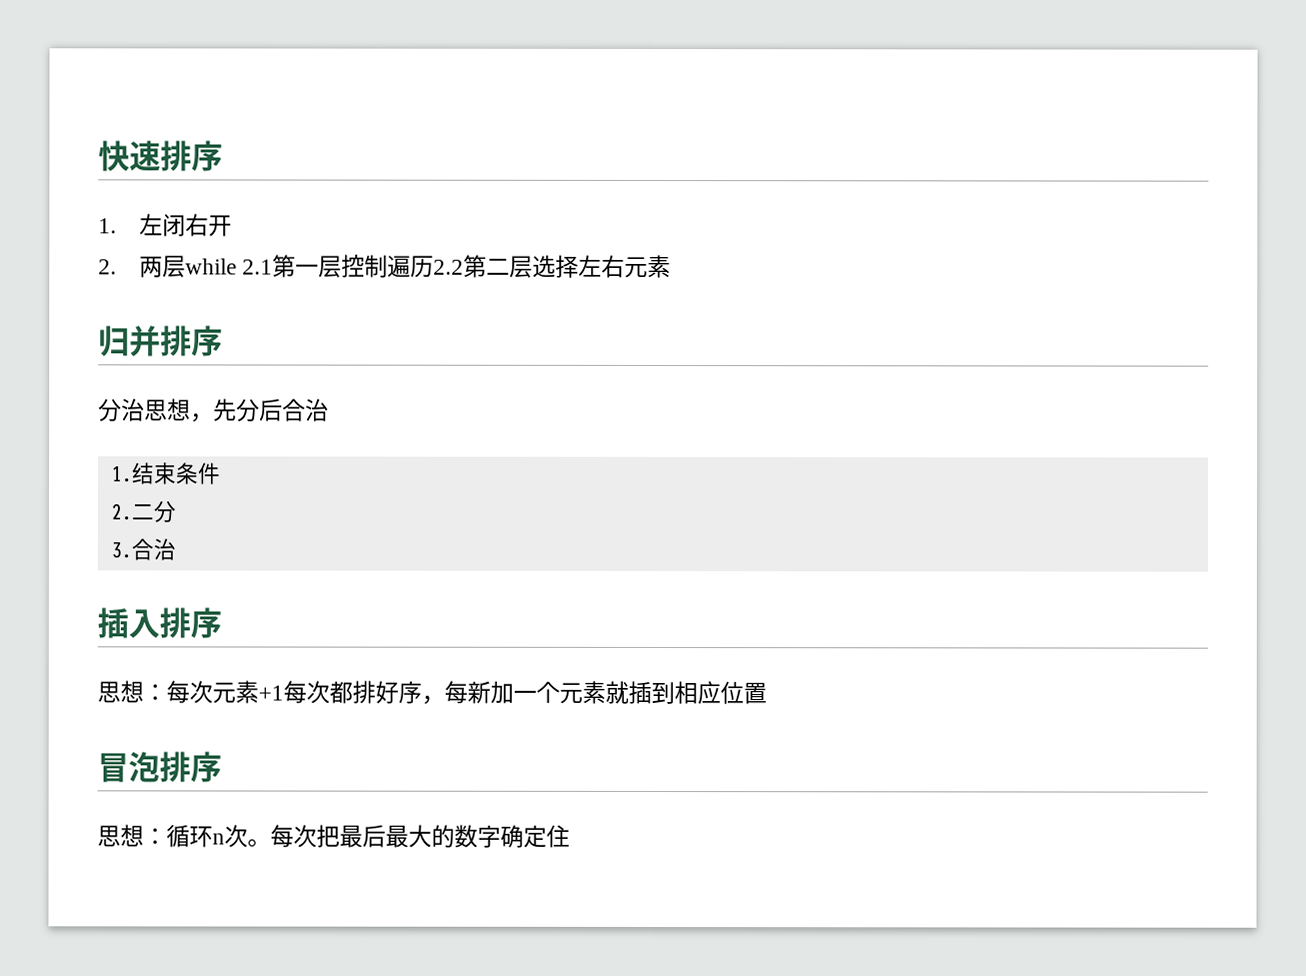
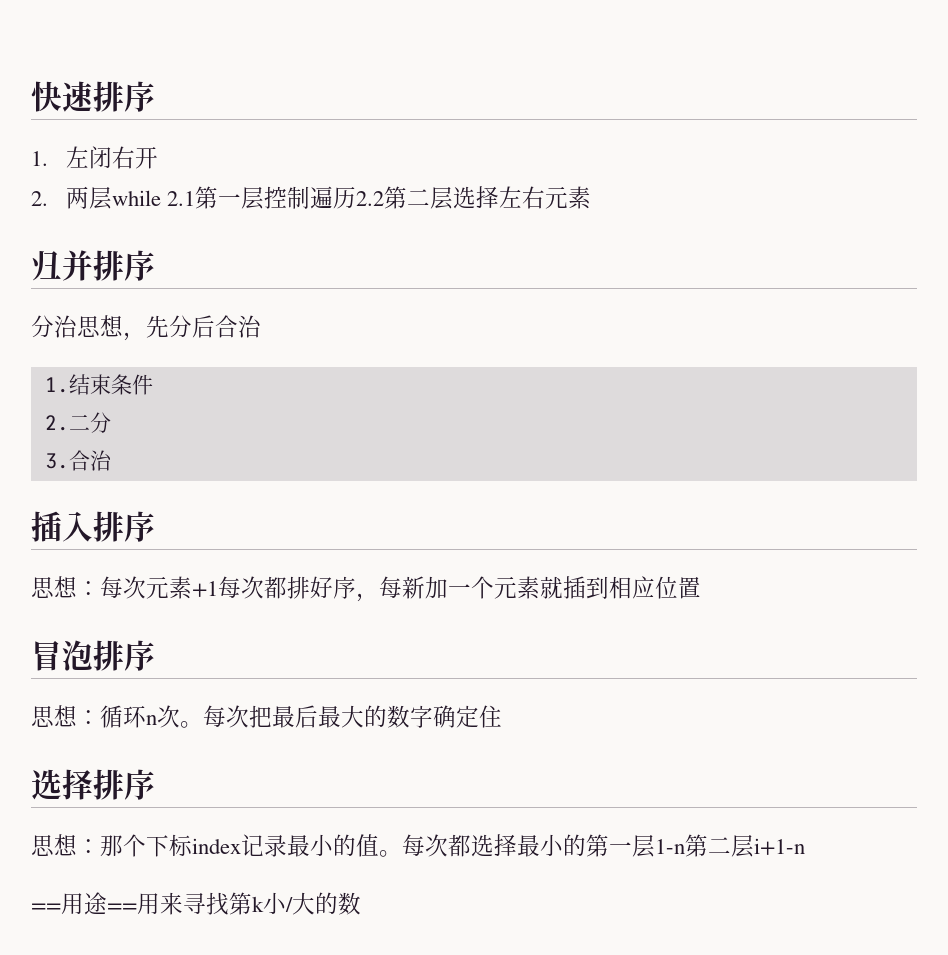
+ 选择排序
+ 思想：那个下标index记录最小的值。每次都选择最小的第一层1-n第二层i+1-n
+ ==用途==用来寻找第k小/大的数

